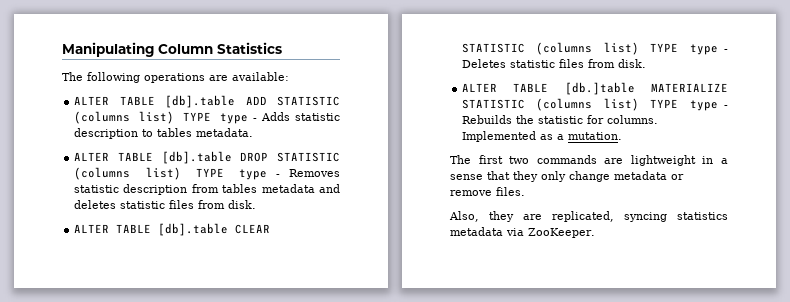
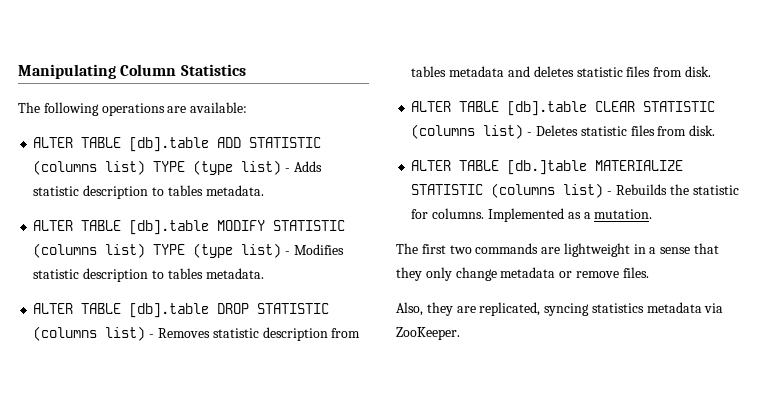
- ALTER TABLE [db].table ADD STATISTIC (columns list) TYPE type - Adds statistic description to tables metadata.
+ ALTER TABLE [db].table ADD STATISTIC (columns list) TYPE (type list) - Adds statistic description to tables metadata.
+ ALTER TABLE [db].table MODIFY STATISTIC (columns list) TYPE (type list) - Modifies statistic description to tables metadata.
- ALTER TABLE [db].table DROP STATISTIC (columns list) TYPE type - Removes statistic description from tables metadata and deletes statistic files from disk.
+ ALTER TABLE [db].table DROP STATISTIC (columns list) - Removes statistic description from tables metadata and deletes statistic files from disk.
- ALTER TABLE [db].table CLEAR STATISTIC (columns list) TYPE type - Deletes statistic files from disk.
+ ALTER TABLE [db].table CLEAR STATISTIC (columns list) - Deletes statistic files from disk.
- ALTER TABLE [db.]table MATERIALIZE STATISTIC (columns list) TYPE type - Rebuilds the statistic for columns.
+ ALTER TABLE [db.]table MATERIALIZE STATISTIC (columns list) - Rebuilds the statistic for columns.

